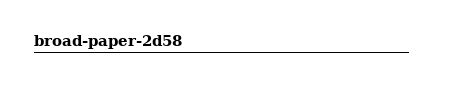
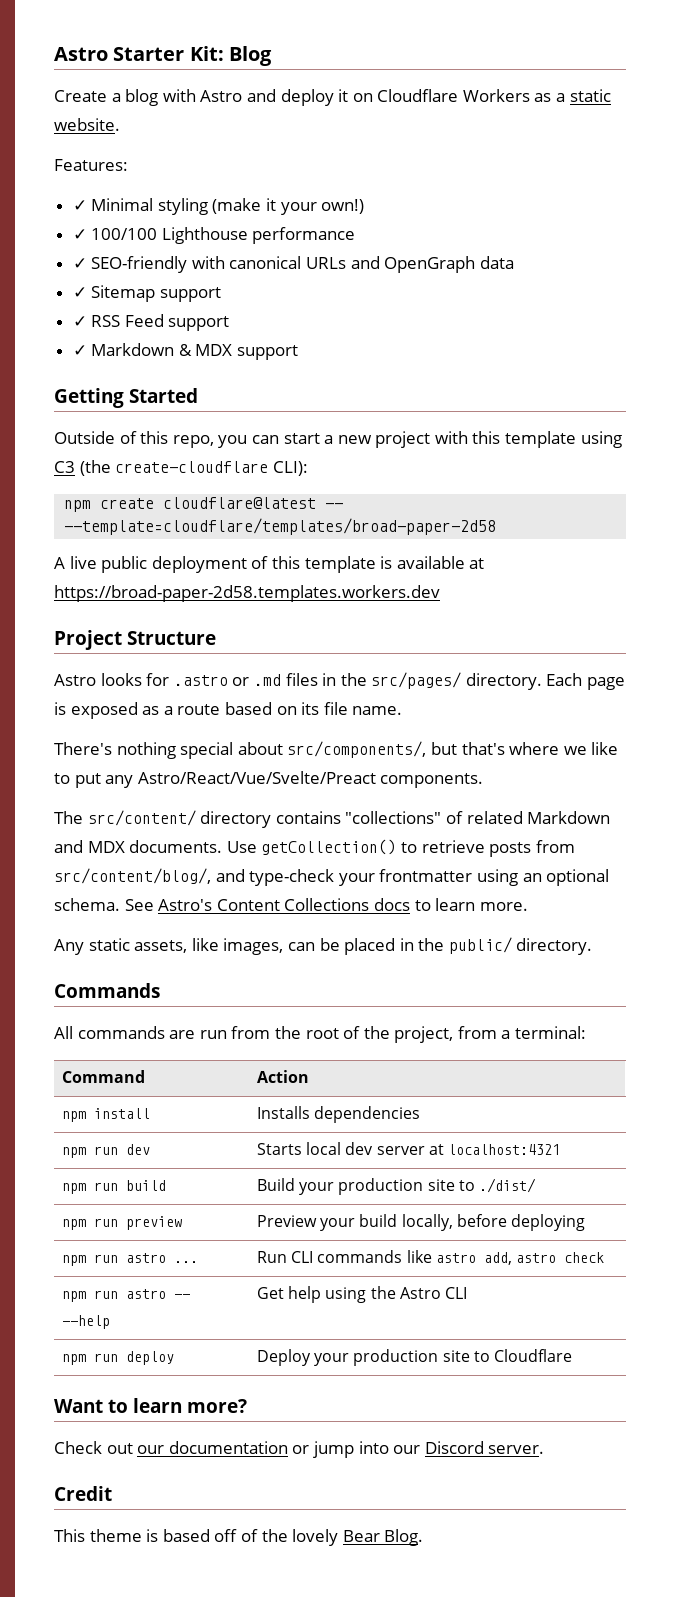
- broad-paper-2d58
+ Astro Starter Kit: Blog
+ Create a blog with Astro and deploy it on Cloudflare Workers as a static website.
+ Features:
+ ✓ Minimal styling (make it your own!)
+ ✓ 100/100 Lighthouse performance
+ ✓ SEO-friendly with canonical URLs and OpenGraph data
+ ✓ Sitemap support
+ ✓ RSS Feed support
+ ✓ Markdown & MDX support
+ Getting Started
+ Outside of this repo, you can start a new project with this template using C3 (the create-cloudflare CLI):
+ npm create cloudflare@latest -- --template=cloudflare/templates/broad-paper-2d58
+ A live public deployment of this template is available at https://broad-paper-2d58.templates.workers.dev
+ Project Structure
+ Astro looks for .astro or .md files in the src/pages/ directory. Each page is exposed as a route based on its file name.
+ There's nothing special about src/components/, but that's where we like to put any Astro/React/Vue/Svelte/Preact components.
+ The src/content/ directory contains "collections" of related Markdown and MDX documents. Use getCollection() to retrieve posts from src/content/blog/, and type-check your frontmatter using an optional schema. See Astro's Content Collections docs to learn more.
+ Any static assets, like images, can be placed in the public/ directory.
+ Commands
+ All commands are run from the root of the project, from a terminal:
+ Command | Action
+ npm install | Installs dependencies
+ npm run dev | Starts local dev server at localhost:4321
+ npm run build | Build your production site to ./dist/
+ npm run preview | Preview your build locally, before deploying
+ npm run astro ... | Run CLI commands like astro add, astro check
+ npm run astro -- --help | Get help using the Astro CLI
+ npm run deploy | Deploy your production site to Cloudflare
+ Want to learn more?
+ Check out our documentation or jump into our Discord server.
+ Credit
+ This theme is based off of the lovely Bear Blog.

